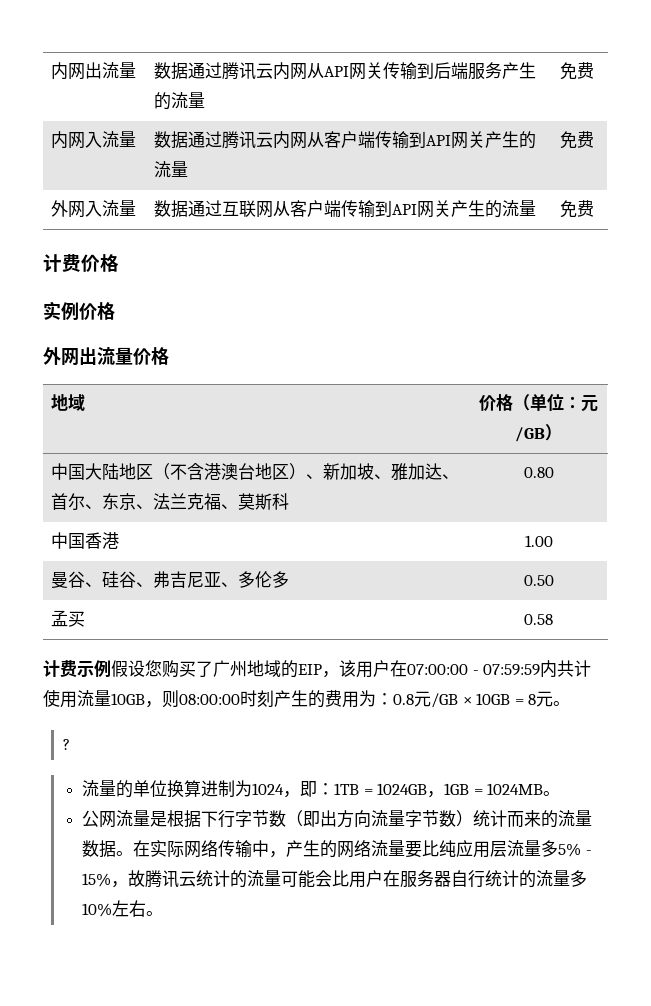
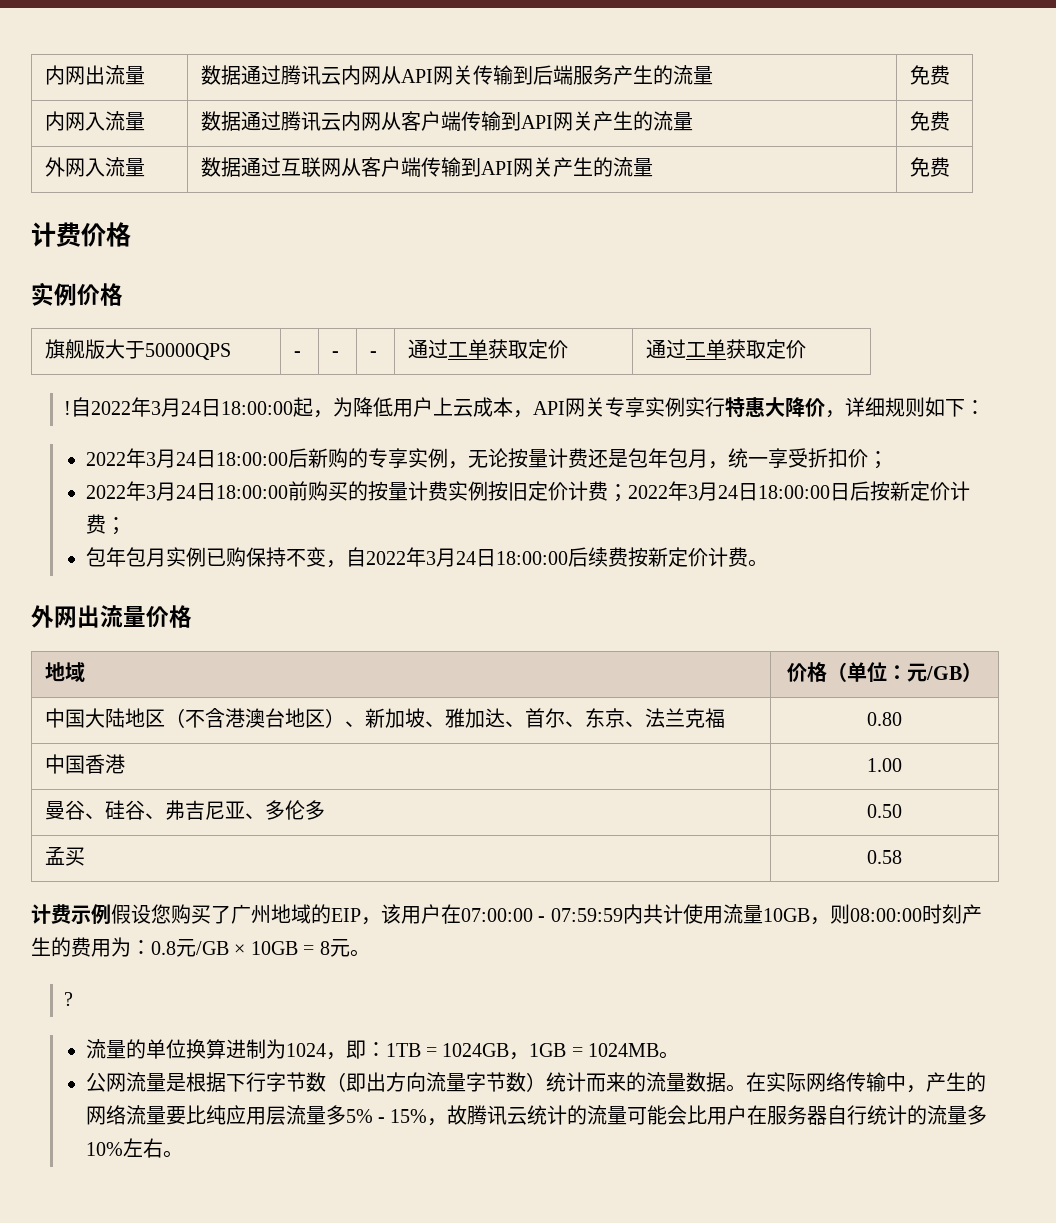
+ 旗舰版大于50000QPS | - | - | - | 通过工单获取定价 | 通过工单获取定价
+ !自2022年3月24日18:00:00起，为降低用户上云成本，API网关专享实例实行特惠大降价，详细规则如下：
+ 2022年3月24日18:00:00后新购的专享实例，无论按量计费还是包年包月，统一享受折扣价；
+ 2022年3月24日18:00:00前购买的按量计费实例按旧定价计费；2022年3月24日18:00:00日后按新定价计费；
+ 包年包月实例已购保持不变，自2022年3月24日18:00:00后续费按新定价计费。
- 中国大陆地区（不含港澳台地区）、新加坡、雅加达、首尔、东京、法兰克福、莫斯科 | 0.80
+ 中国大陆地区（不含港澳台地区）、新加坡、雅加达、首尔、东京、法兰克福 | 0.80

